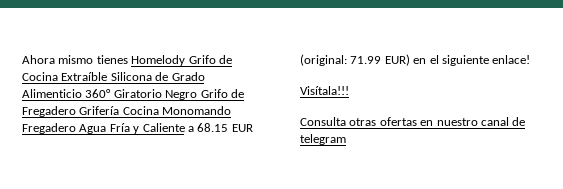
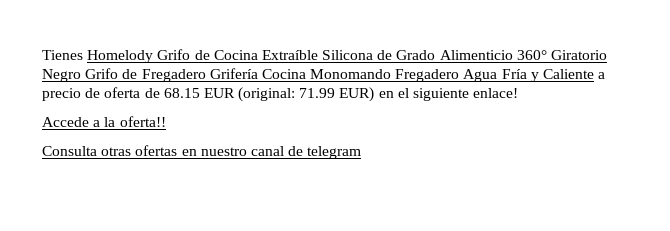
- Ahora mismo tienes Homelody Grifo de Cocina Extraíble Silicona de Grado Alimenticio 360° Giratorio Negro Grifo de Fregadero Grifería Cocina Monomando Fregadero Agua Fría y Caliente a 68.15 EUR (original: 71.99 EUR) en el siguiente enlace!
+ Tienes Homelody Grifo de Cocina Extraíble Silicona de Grado Alimenticio 360° Giratorio Negro Grifo de Fregadero Grifería Cocina Monomando Fregadero Agua Fría y Caliente a precio de oferta de 68.15 EUR (original: 71.99 EUR) en el siguiente enlace!
- Visítala!!!
+ Accede a la oferta!!

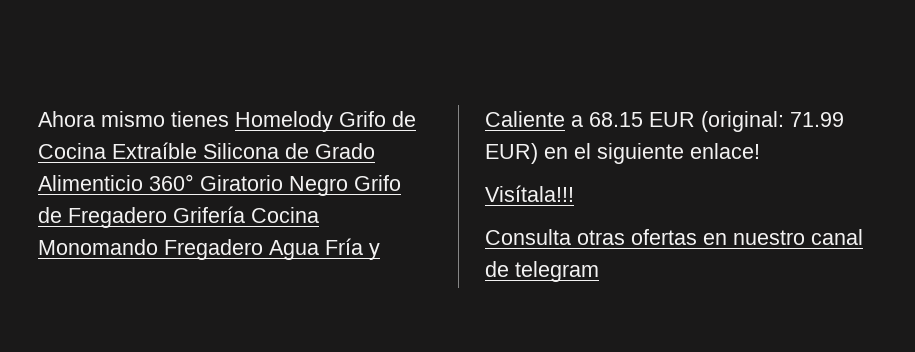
- Tienes Homelody Grifo de Cocina Extraíble Silicona de Grado Alimenticio 360° Giratorio Negro Grifo de Fregadero Grifería Cocina Monomando Fregadero Agua Fría y Caliente a precio de oferta de 68.15 EUR (original: 71.99 EUR) en el siguiente enlace!
+ Ahora mismo tienes Homelody Grifo de Cocina Extraíble Silicona de Grado Alimenticio 360° Giratorio Negro Grifo de Fregadero Grifería Cocina Monomando Fregadero Agua Fría y Caliente a 68.15 EUR (original: 71.99 EUR) en el siguiente enlace!
- Accede a la oferta!!
+ Visítala!!!

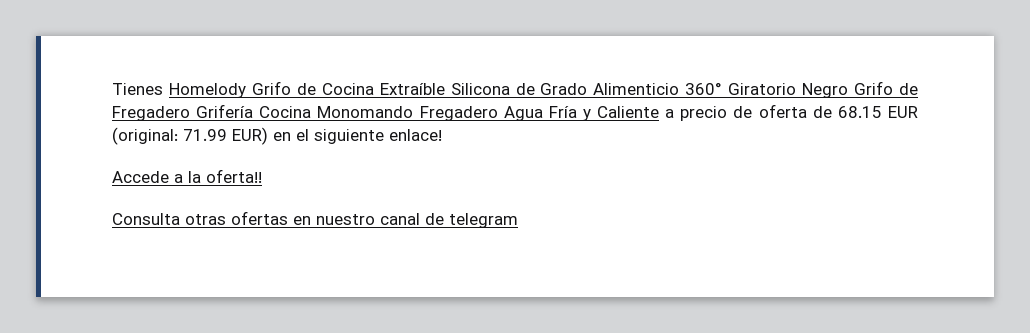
- Ahora mismo tienes Homelody Grifo de Cocina Extraíble Silicona de Grado Alimenticio 360° Giratorio Negro Grifo de Fregadero Grifería Cocina Monomando Fregadero Agua Fría y Caliente a 68.15 EUR (original: 71.99 EUR) en el siguiente enlace!
+ Tienes Homelody Grifo de Cocina Extraíble Silicona de Grado Alimenticio 360° Giratorio Negro Grifo de Fregadero Grifería Cocina Monomando Fregadero Agua Fría y Caliente a precio de oferta de 68.15 EUR (original: 71.99 EUR) en el siguiente enlace!
- Visítala!!!
+ Accede a la oferta!!

